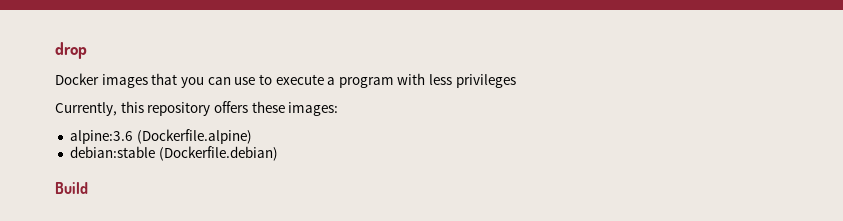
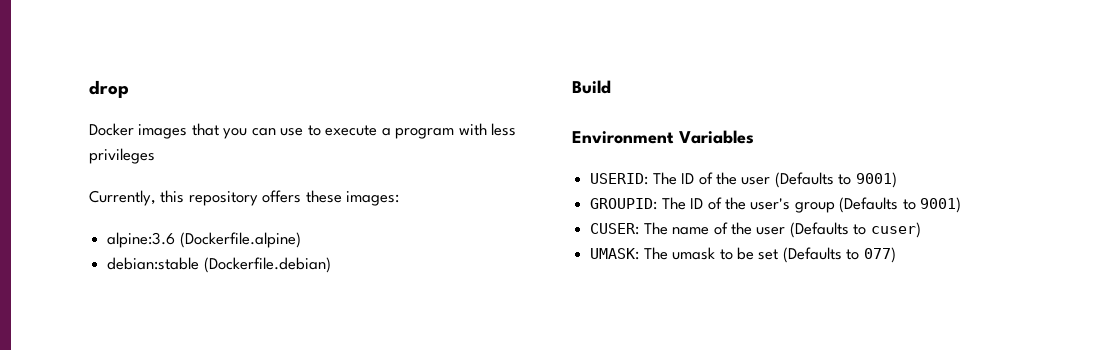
+ Environment Variables
+ USERID: The ID of the user (Defaults to 9001)
+ GROUPID: The ID of the user's group (Defaults to 9001)
+ CUSER: The name of the user (Defaults to cuser)
+ UMASK: The umask to be set (Defaults to 077)

